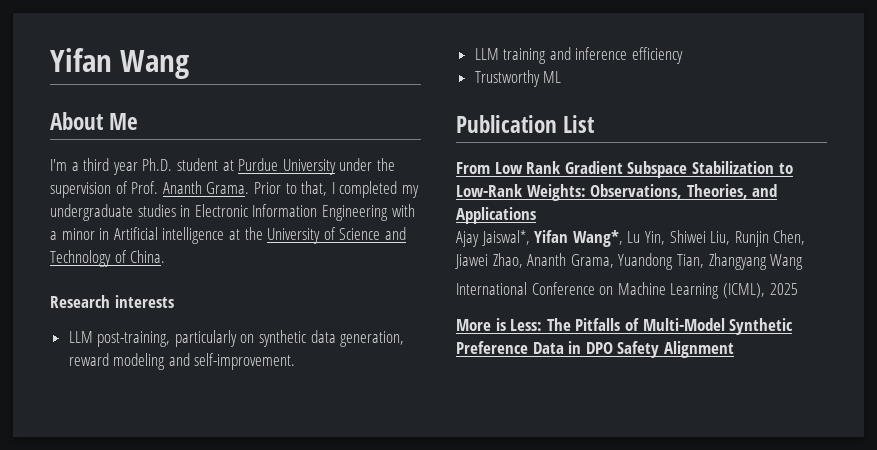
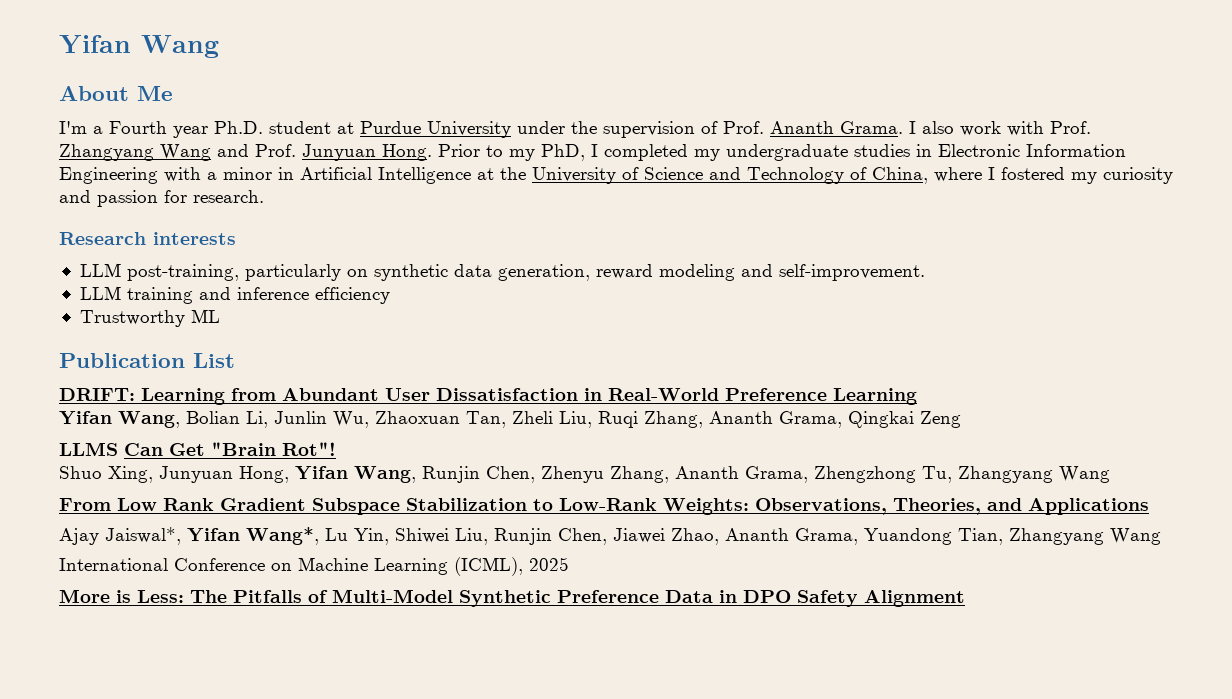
- I'm a third year Ph.D. student at Purdue University under the supervision of Prof. Ananth Grama.
+ I'm a Fourth year Ph.D. student at Purdue University under the supervision of Prof. Ananth Grama.
- Prior to that, I completed my undergraduate studies in Electronic Information Engineering with a minor in Artificial intelligence at the University of Science and Technology of China.
+ I also work with Prof. Zhangyang Wang and Prof. Junyuan Hong. Prior to my PhD, I completed my undergraduate studies in Electronic Information Engineering with a minor in Artificial Intelligence at the University of Science and Technology of China, where I fostered my curiosity and passion for research.
+ DRIFT: Learning from Abundant User Dissatisfaction in Real-World Preference Learning
+ Yifan Wang, Bolian Li, Junlin Wu, Zhaoxuan Tan, Zheli Liu, Ruqi Zhang, Ananth Grama, Qingkai Zeng
+ LLMS Can Get "Brain Rot"!
+ Shuo Xing, Junyuan Hong, Yifan Wang, Runjin Chen, Zhenyu Zhang, Ananth Grama, Zhengzhong Tu, Zhangyang Wang

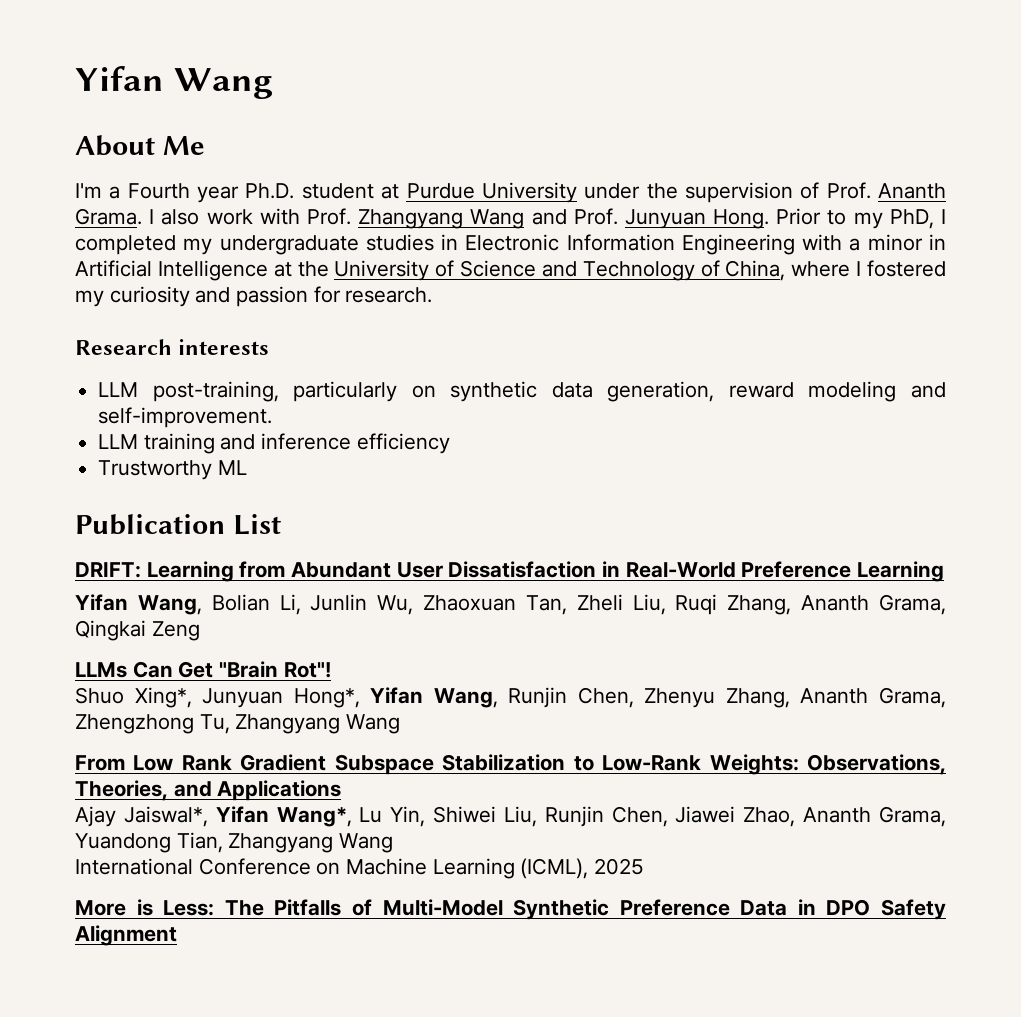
- LLMS Can Get "Brain Rot"!
+ LLMs Can Get "Brain Rot"!
- Shuo Xing, Junyuan Hong, Yifan Wang, Runjin Chen, Zhenyu Zhang, Ananth Grama, Zhengzhong Tu, Zhangyang Wang
+ Shuo Xing*, Junyuan Hong*, Yifan Wang, Runjin Chen, Zhenyu Zhang, Ananth Grama, Zhengzhong Tu, Zhangyang Wang

